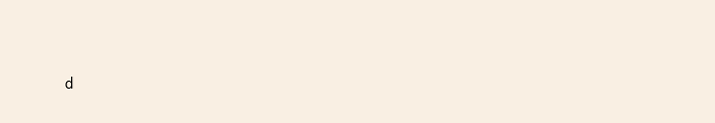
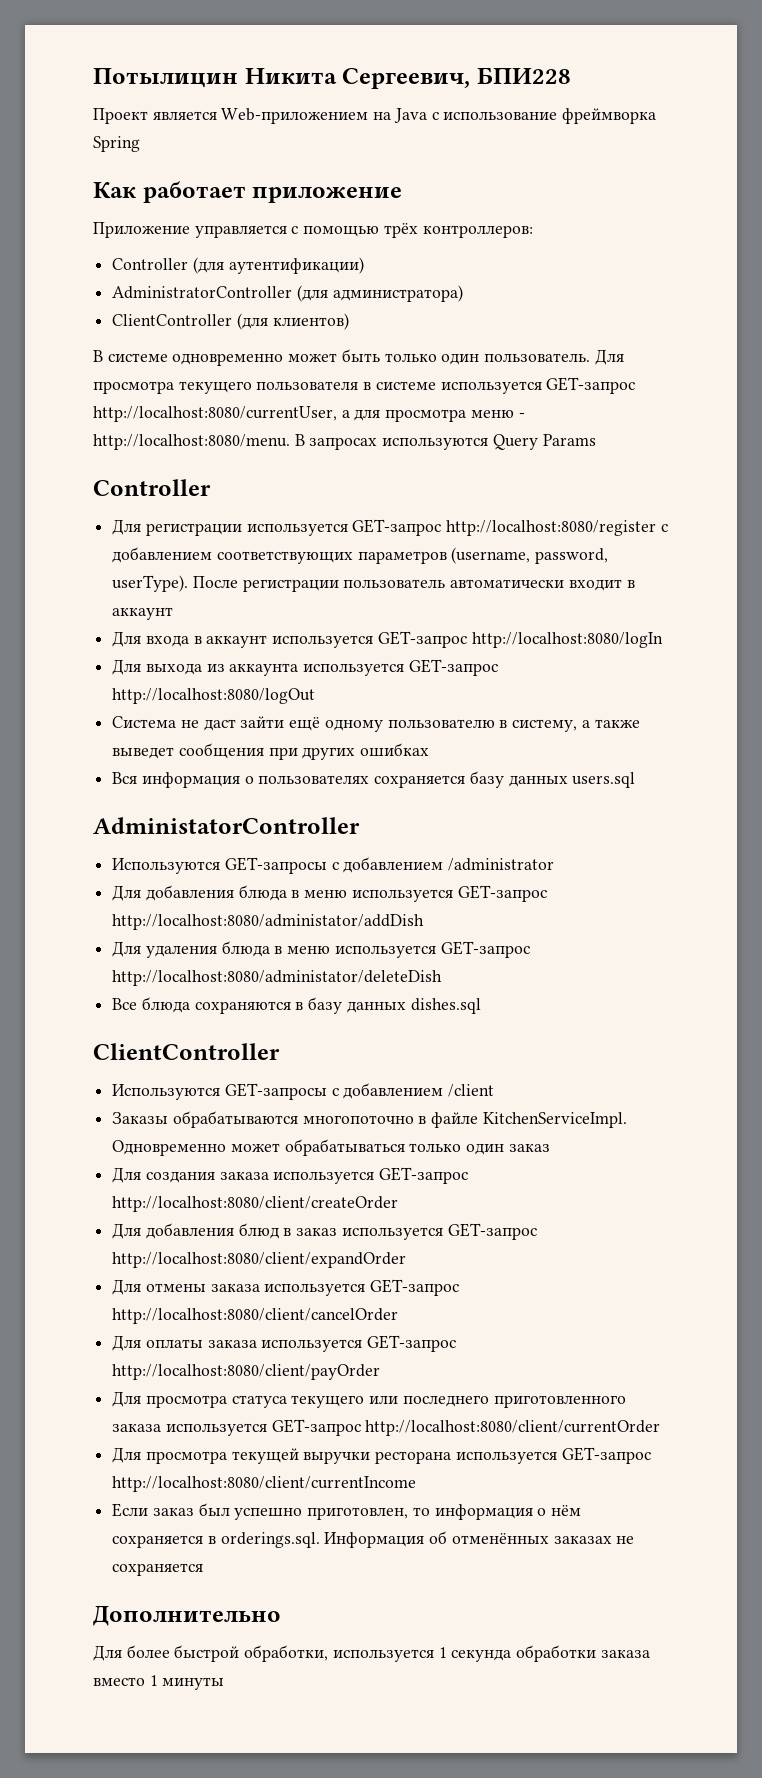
- d
+ Потылицин Никита Сергеевич, БПИ228
+ Проект является Web-приложением на Javа с использование фреймворка Spring
+ Как работает приложение
+ Приложение управляется с помощью трёх контроллеров:
+ Controller (для аутентификации)
+ AdministratorController (для администратора)
+ ClientController (для клиентов)
+ В системе одновременно может быть только один пользователь. Для просмотра текущего пользователя в системе используется GET-запрос http://localhost:8080/currentUser, а для просмотра меню - http://localhost:8080/menu. В запросах используются Query Params
+ Controller
+ Для регистрации используется GET-запрос http://localhost:8080/register с добавлением соответствующих параметров (username, password, userType). После регистрации пользователь автоматически входит в аккаунт
+ Для входа в аккаунт используется GET-запрос http://localhost:8080/logIn
+ Для выхода из аккаунта используется GET-запрос http://localhost:8080/logOut
+ Система не даст зайти ещё одному пользователю в систему, а также выведет сообщения при других ошибках
+ Вся информация о пользователях сохраняется базу данных users.sql
+ AdministatorController
+ Используются GET-запросы с добавлением /administrator
+ Для добавления блюда в меню используется GET-запрос http://localhost:8080/administator/addDish
+ Для удаления блюда в меню используется GET-запрос http://localhost:8080/administator/deleteDish
+ Все блюда сохраняются в базу данных dishes.sql
+ ClientController
+ Используются GET-запросы с добавлением /client
+ Заказы обрабатываются многопоточно в файле KitchenServiceImpl. Одновременно может обрабатываться только один заказ
+ Для создания заказа используется GET-запрос http://localhost:8080/client/createOrder
+ Для добавления блюд в заказ используется GET-запрос http://localhost:8080/client/expandOrder
+ Для отмены заказа используется GET-запрос http://localhost:8080/client/cancelOrder
+ Для оплаты заказа используется GET-запрос http://localhost:8080/client/payOrder
+ Для просмотра статуса текущего или последнего приготовленного заказа используется GET-запрос http://localhost:8080/client/currentOrder
+ Для просмотра текущей выручки ресторана используется GET-запрос http://localhost:8080/client/currentIncome
+ Если заказ был успешно приготовлен, то информация о нём сохраняется в orderings.sql. Информация об отменённых заказах не сохраняется
+ Дополнительно
+ Для более быстрой обработки, используется 1 секунда обработки заказа вместо 1 минуты

